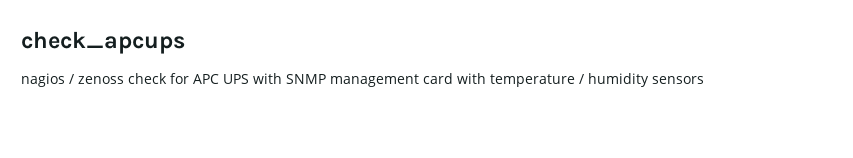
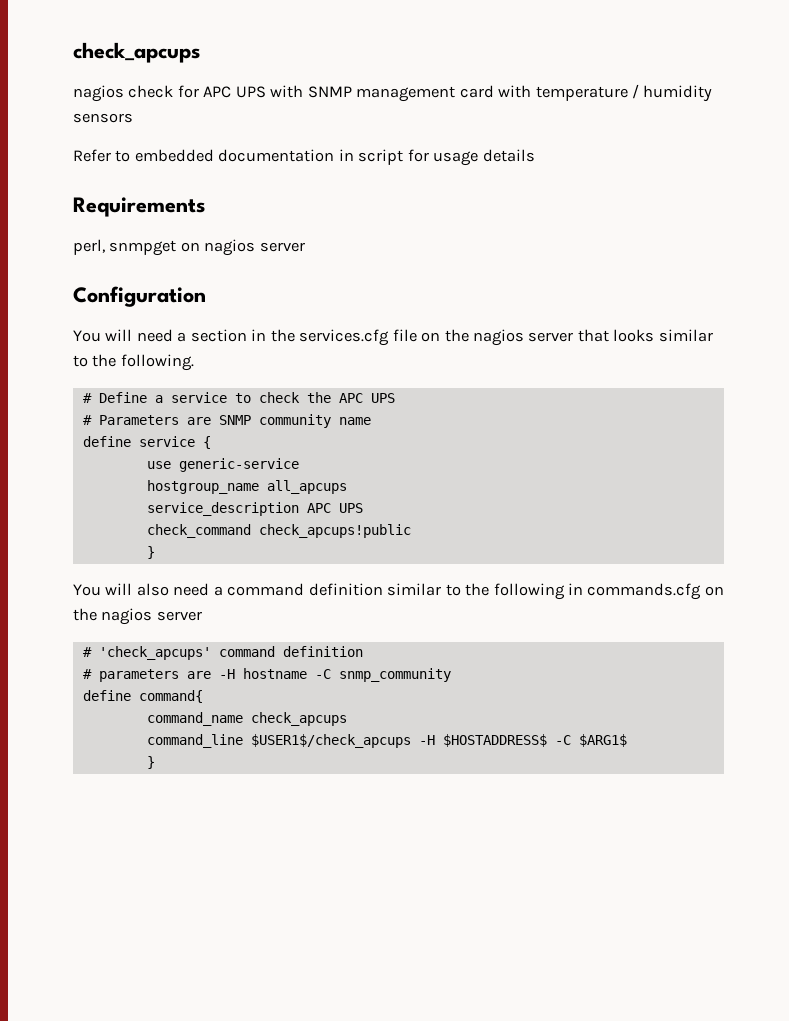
- nagios / zenoss check for APC UPS with SNMP management card with temperature / humidity sensors
+ nagios check for APC UPS with SNMP management card with temperature / humidity sensors
+ Refer to embedded documentation in script for usage details
+ Requirements
+ perl, snmpget on nagios server
+ Configuration
+ You will need a section in the services.cfg file on the nagios server that looks similar to the following.
+ # Define a service to check the APC UPS
+ # Parameters are SNMP community name
+ define service {
+ use generic-service
+ hostgroup_name all_apcups
+ service_description APC UPS
+ check_command check_apcups!public
+ }
+ You will also need a command definition similar to the following in commands.cfg on the nagios server
+ # 'check_apcups' command definition
+ # parameters are -H hostname -C snmp_community
+ define command{
+ command_name check_apcups
+ command_line $USER1$/check_apcups -H $HOSTADDRESS$ -C $ARG1$
+ }

